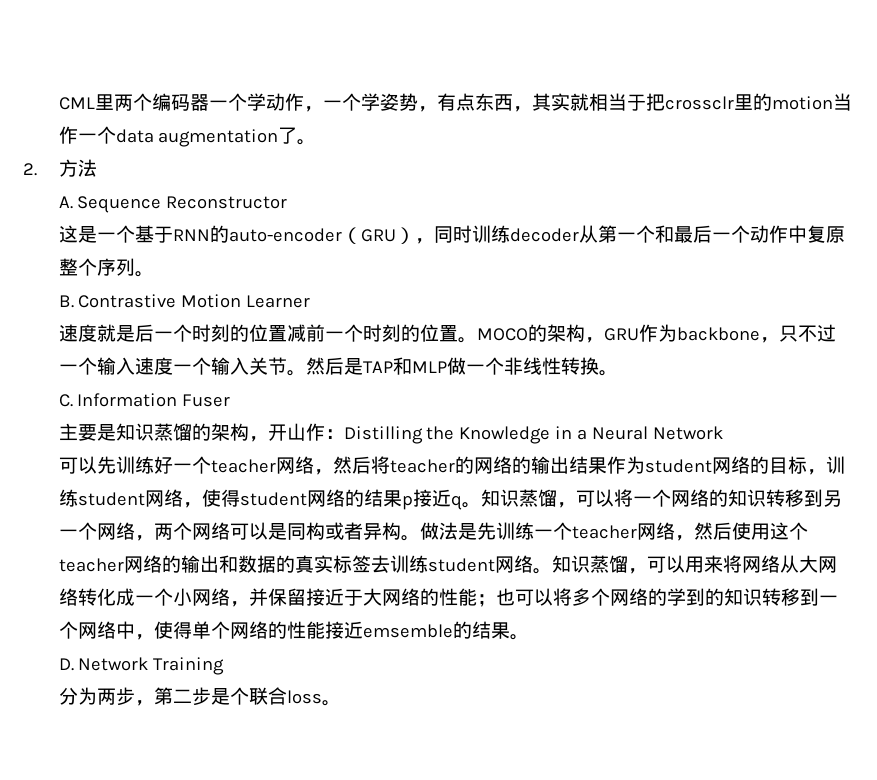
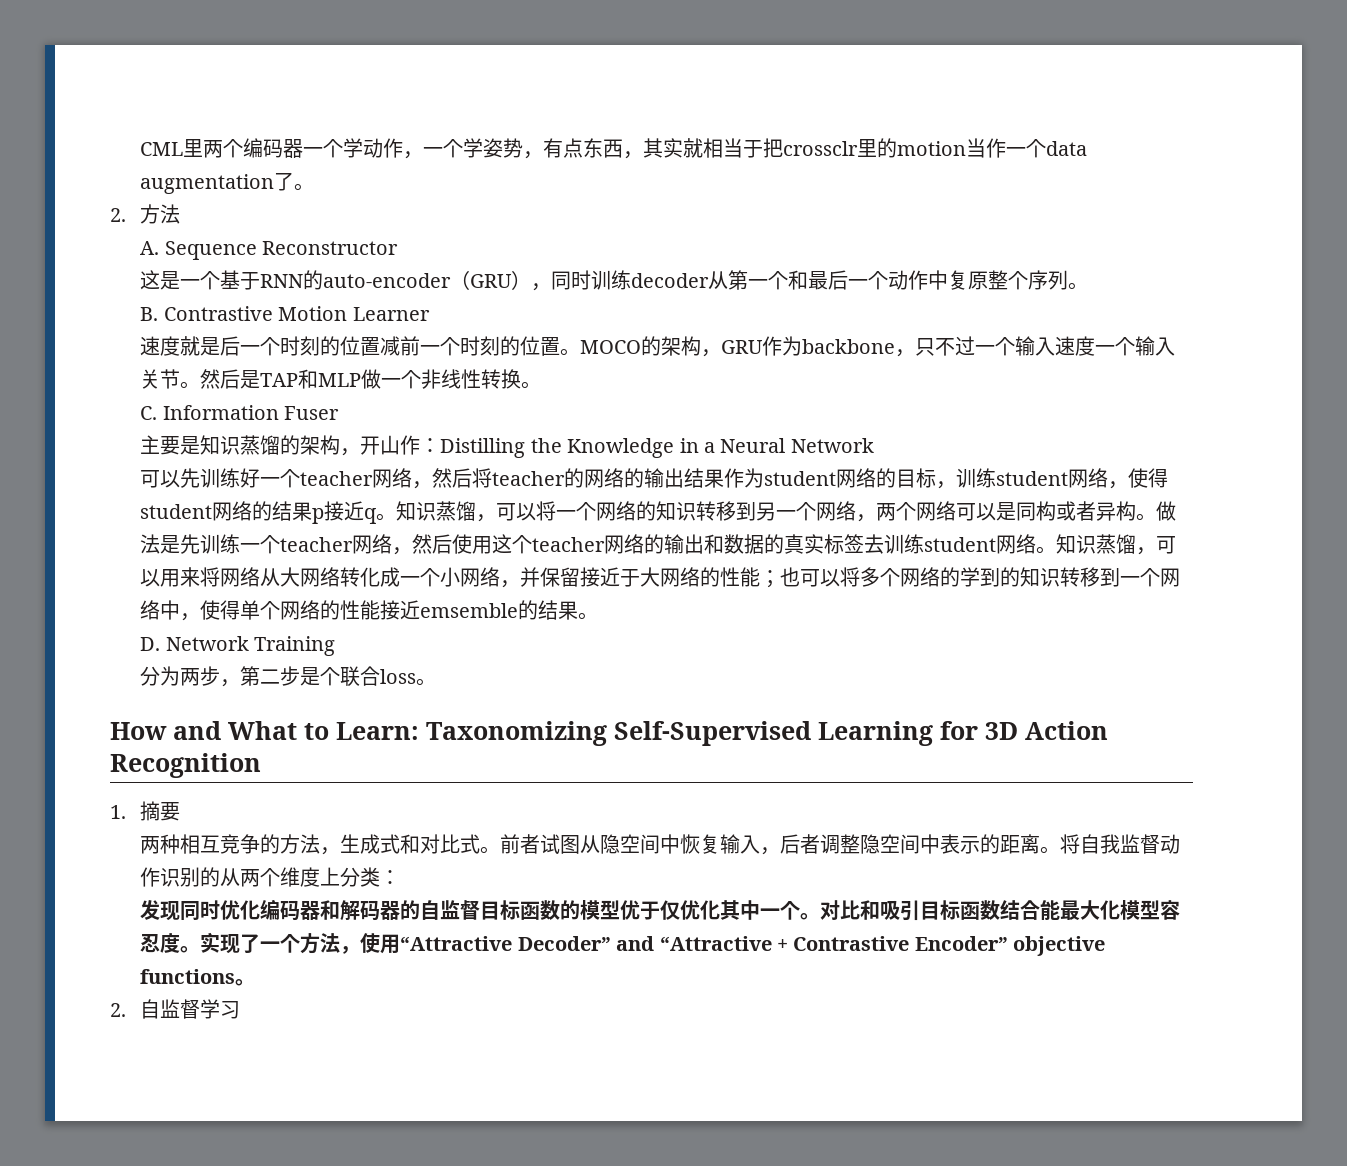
+ How and What to Learn: Taxonomizing Self-Supervised Learning for 3D Action Recognition
+ 1.摘要
+ 两种相互竞争的方法，生成式和对比式。前者试图从隐空间中恢复输入，后者调整隐空间中表示的距离。将自我监督动作识别的从两个维度上分类：
+ 发现同时优化编码器和解码器的自监督目标函数的模型优于仅优化其中一个。对比和吸引目标函数结合能最大化模型容忍度。实现了一个方法，使用“Attractive Decoder” and “Attractive + Contrastive Encoder” objective functions。
+ 2.自监督学习

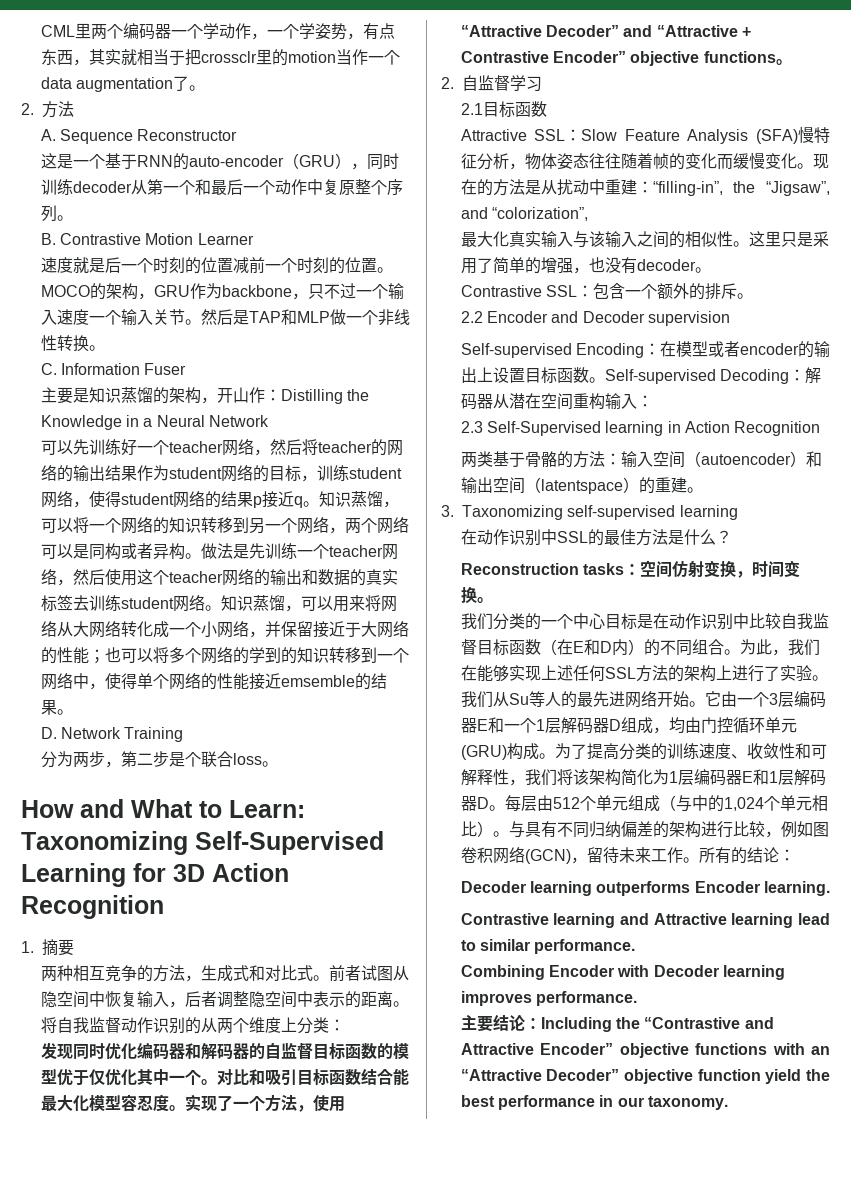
+ 2.1目标函数
+ Attractive SSL：Slow Feature Analysis (SFA)慢特征分析，物体姿态往往随着帧的变化而缓慢变化。现在的方法是从扰动中重建：“filling-in”, the “Jigsaw”, and “colorization”,
+ 最大化真实输入与该输入之间的相似性。这里只是采用了简单的增强，也没有decoder。
+ Contrastive SSL：包含一个额外的排斥。
+ 2.2 Encoder and Decoder supervision
+ Self-supervised Encoding：在模型或者encoder的输出上设置目标函数。Self-supervised Decoding：解码器从潜在空间重构输入：
+ 2.3 Self-Supervised learning in Action Recognition
+ 两类基于骨骼的方法：输入空间（autoencoder）和输出空间（latentspace）的重建。
+ 3. Taxonomizing self-supervised learning
+ 在动作识别中SSL的最佳方法是什么？
+ Reconstruction tasks：空间仿射变换，时间变换。
+ 我们分类的一个中心目标是在动作识别中比较自我监督目标函数（在E和D内）的不同组合。为此，我们在能够实现上述任何SSL方法的架构上进行了实验。我们从Su等人的最先进网络开始。它由一个3层编码器E和一个1层解码器D组成，均由门控循环单元(GRU)构成。为了提高分类的训练速度、收敛性和可解释性，我们将该架构简化为1层编码器E和1层解码器D。每层由512个单元组成（与中的1,024个单元相比）。与具有不同归纳偏差的架构进行比较，例如图卷积网络(GCN)，留待未来工作。所有的结论：
+ Decoder learning outperforms Encoder learning.
+ Contrastive learning and Attractive learning lead to similar performance.
+ Combining Encoder with Decoder learning improves performance.
+ 主要结论：Including the “Contrastive and Attractive Encoder” objective functions with an “Attractive Decoder” objective function yield the best performance in our taxonomy.

